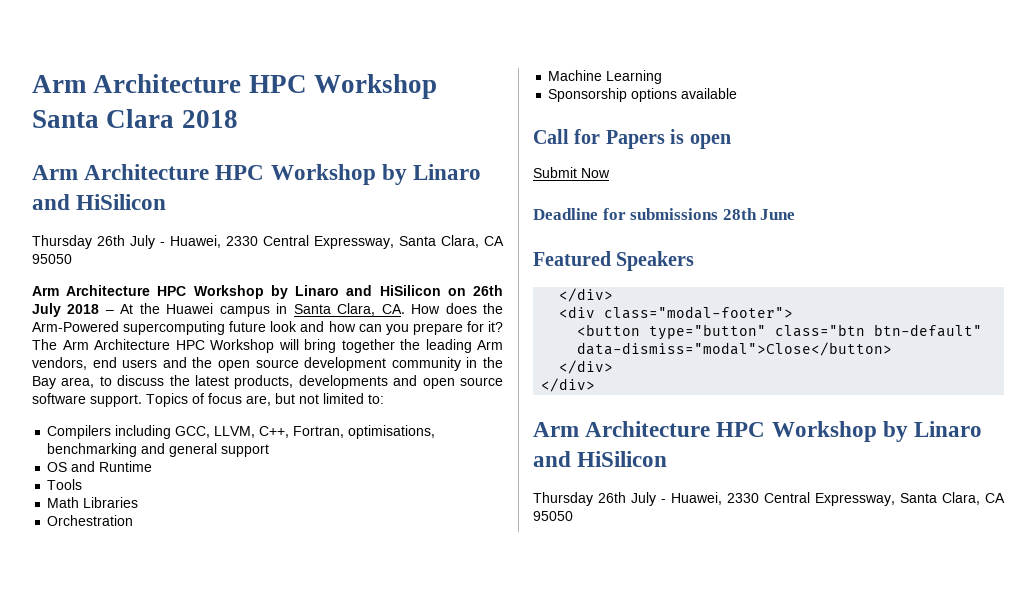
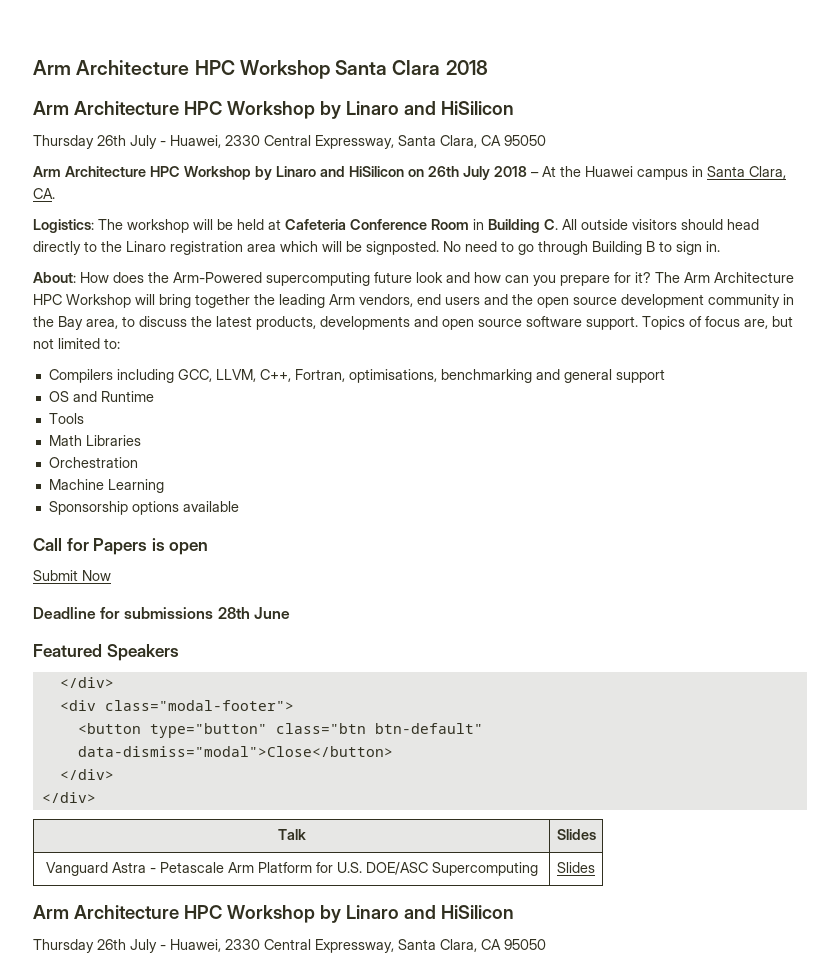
- Arm Architecture HPC Workshop by Linaro and HiSilicon on 26th July 2018 – At the Huawei campus in Santa Clara, CA. How does the Arm-Powered supercomputing future look and how can you prepare for it?
+ Arm Architecture HPC Workshop by Linaro and HiSilicon on 26th July 2018 – At the Huawei campus in Santa Clara, CA.
+ Logistics: The workshop will be held at Cafeteria Conference Room in Building C. All outside visitors should head directly to the Linaro registration area which will be signposted. No need to go through Building B to sign in.
+ About: How does the Arm-Powered supercomputing future look and how can you prepare for it?
+ Talk | Slides
+ Vanguard Astra - Petascale Arm Platform for U.S. DOE/ASC Supercomputing | Slides

